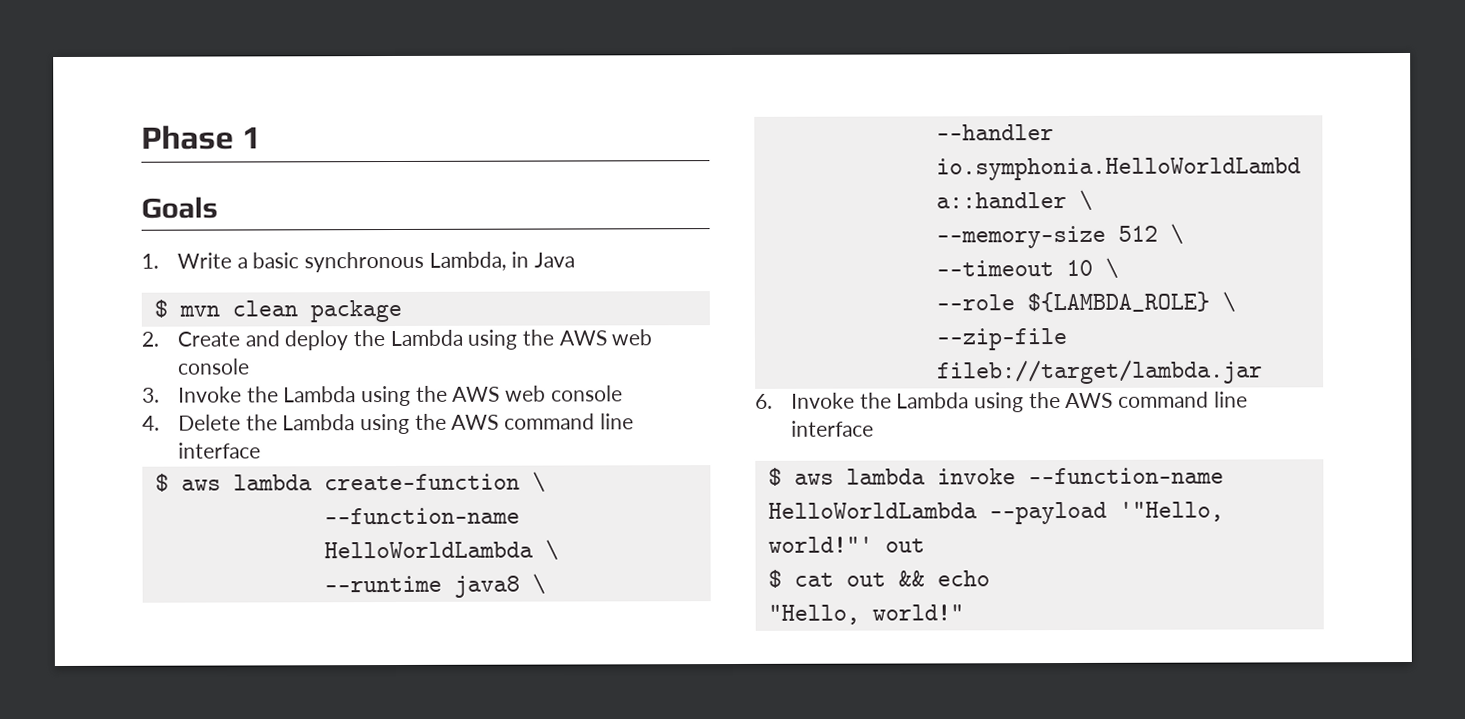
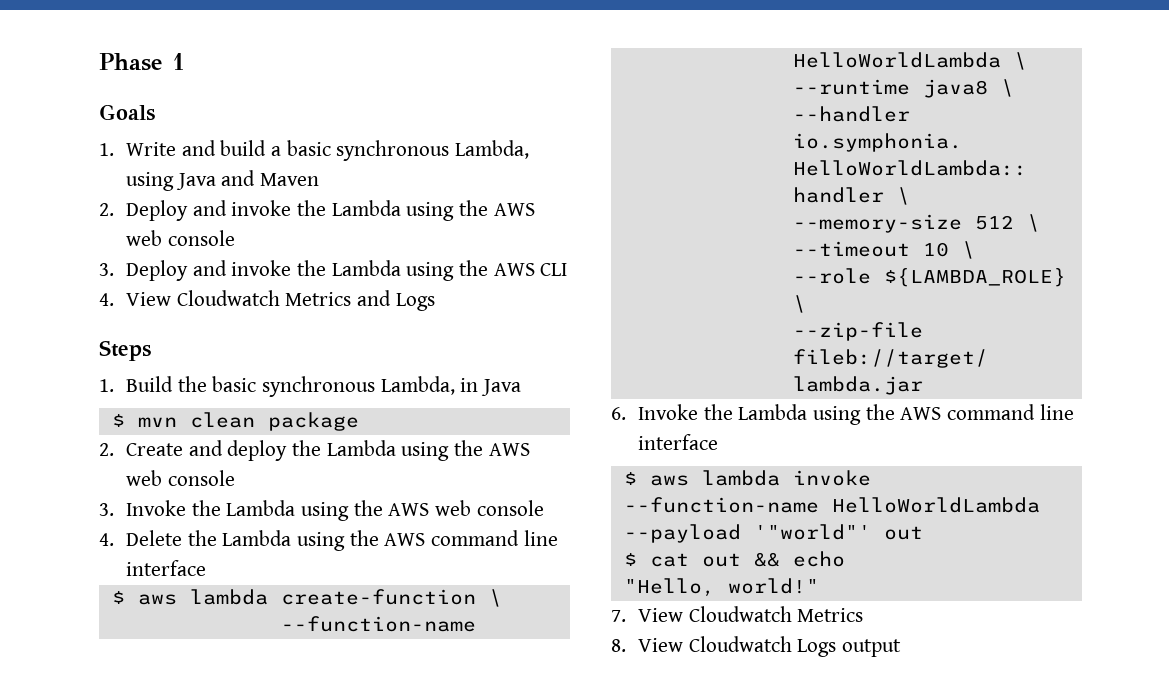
- 1. Write a basic synchronous Lambda, in Java
+ 1. Write and build a basic synchronous Lambda, using Java and Maven
+ 2. Deploy and invoke the Lambda using the AWS web console
+ 3. Deploy and invoke the Lambda using the AWS CLI
+ 4. View Cloudwatch Metrics and Logs
+ Steps
+ 1. Build the basic synchronous Lambda, in Java
- $ aws lambda invoke --function-name HelloWorldLambda --payload '"Hello, world!"' out
+ $ aws lambda invoke --function-name HelloWorldLambda --payload '"world"' out
+ 7. View Cloudwatch Metrics
+ 8. View Cloudwatch Logs output

